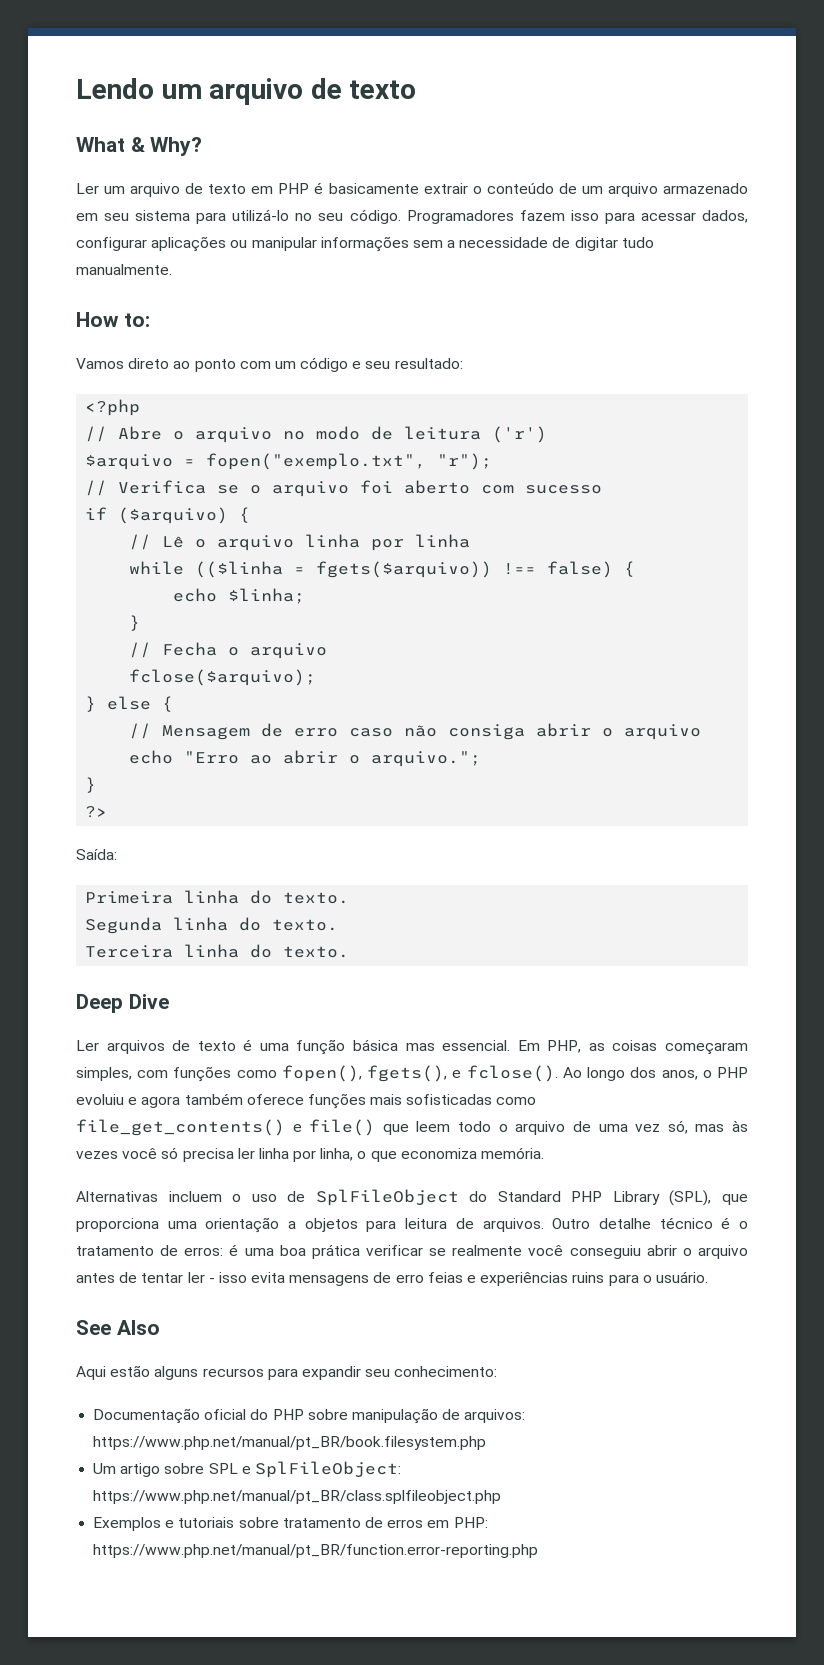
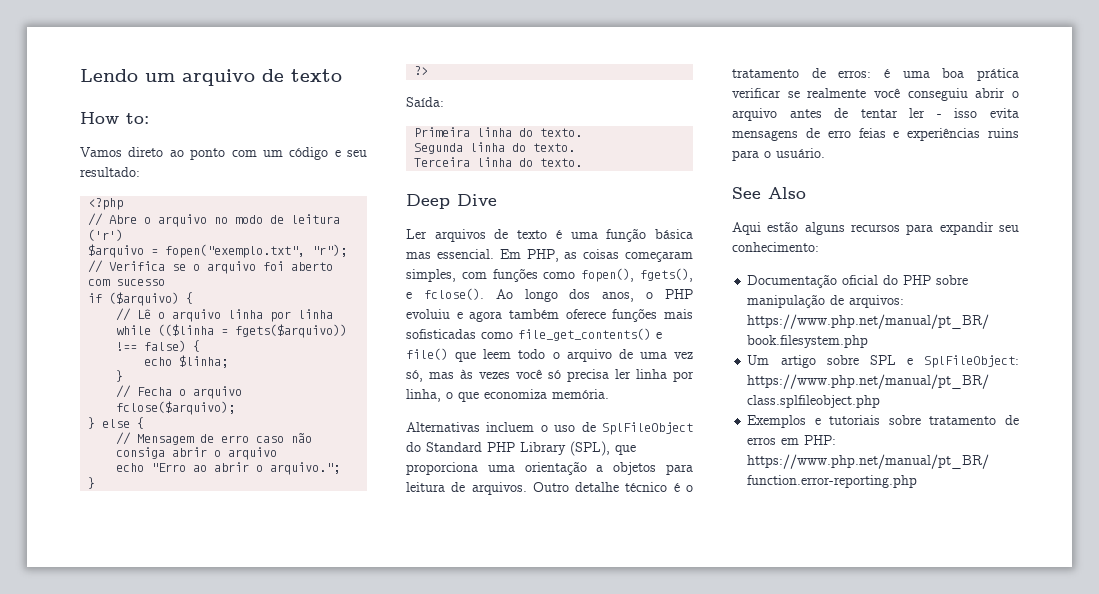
- What & Why?
- Ler um arquivo de texto em PHP é basicamente extrair o conteúdo de um arquivo armazenado em seu sistema para utilizá-lo no seu código. Programadores fazem isso para acessar dados, configurar aplicações ou manipular informações sem a necessidade de digitar tudo manualmente.

